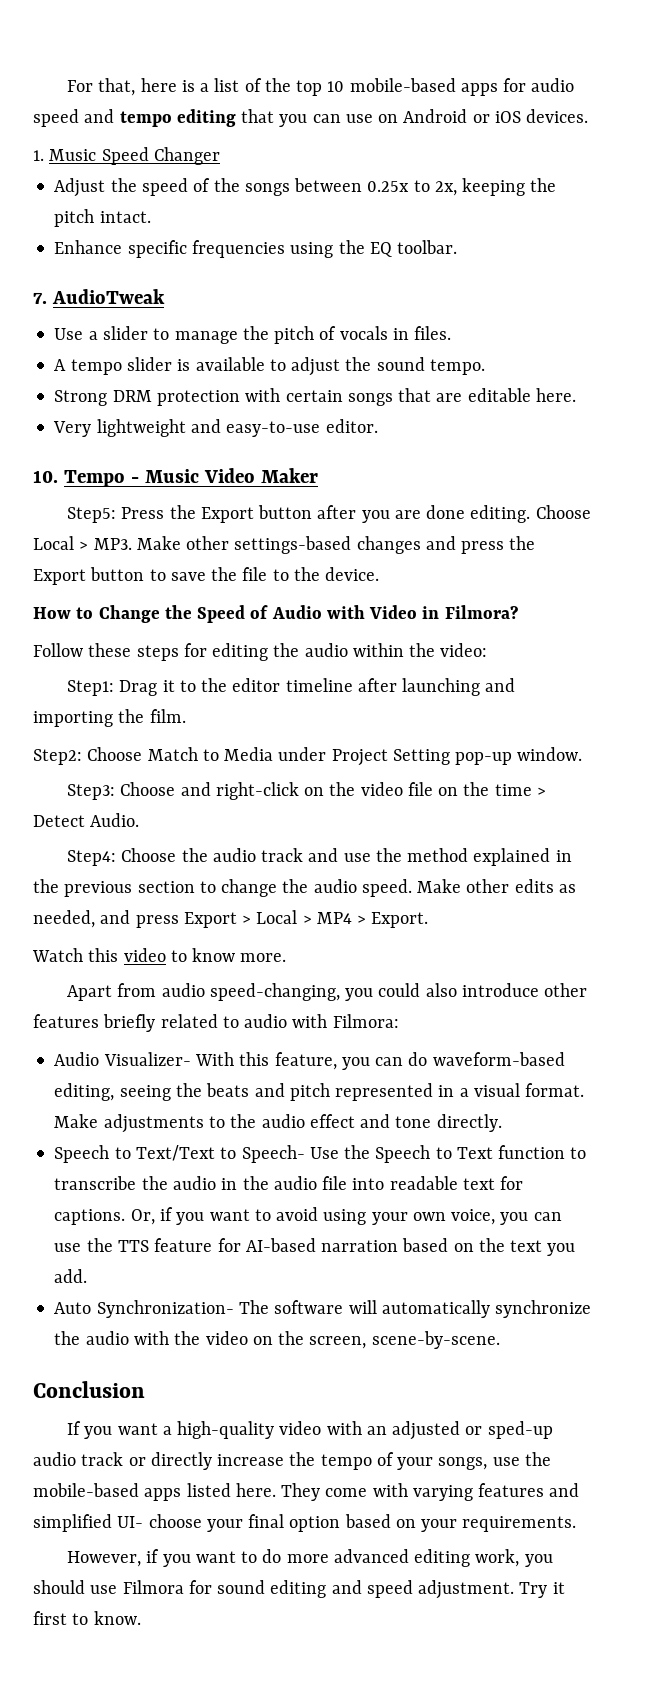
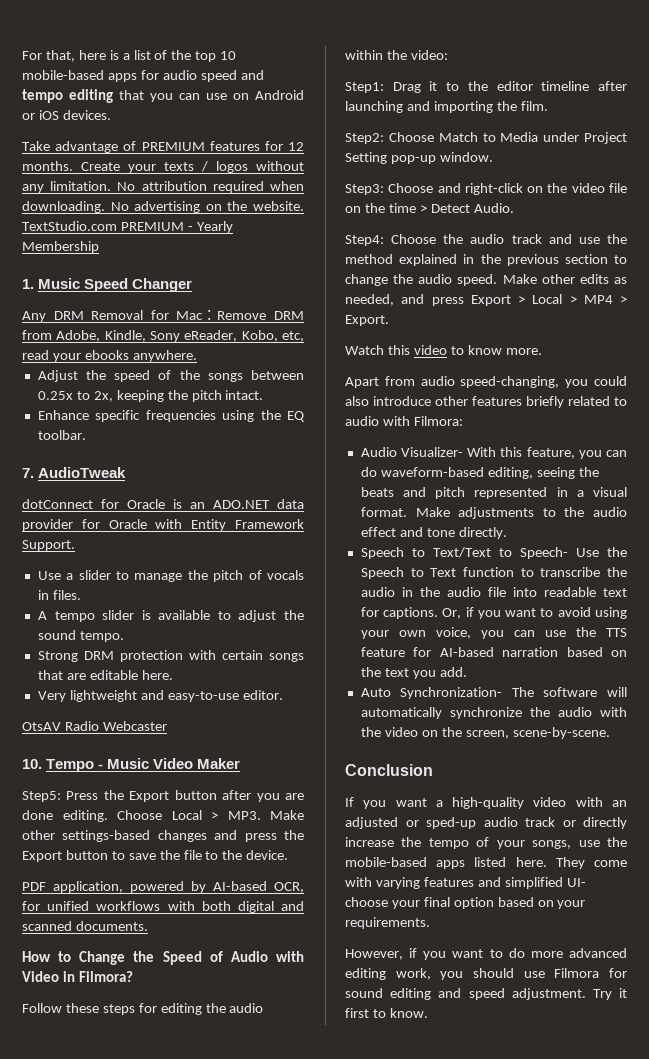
+ Take advantage of PREMIUM features for 12 months. Create your texts / logos without any limitation. No attribution required when downloading. No advertising on the website. TextStudio.com PREMIUM - Yearly Membership
  1. Music Speed Changer
+ Any DRM Removal for Mac：Remove DRM from Adobe, Kindle, Sony eReader, Kobo, etc, read your ebooks anywhere.
+ dotConnect for Oracle is an ADO.NET data provider for Oracle with Entity Framework Support.
+ OtsAV Radio Webcaster
+ PDF application, powered by AI-based OCR, for unified workflows with both digital and scanned documents.

